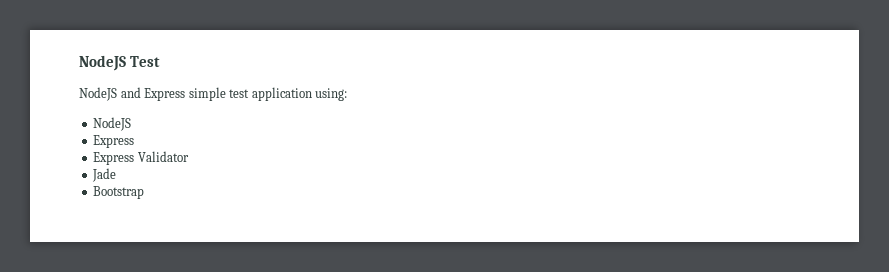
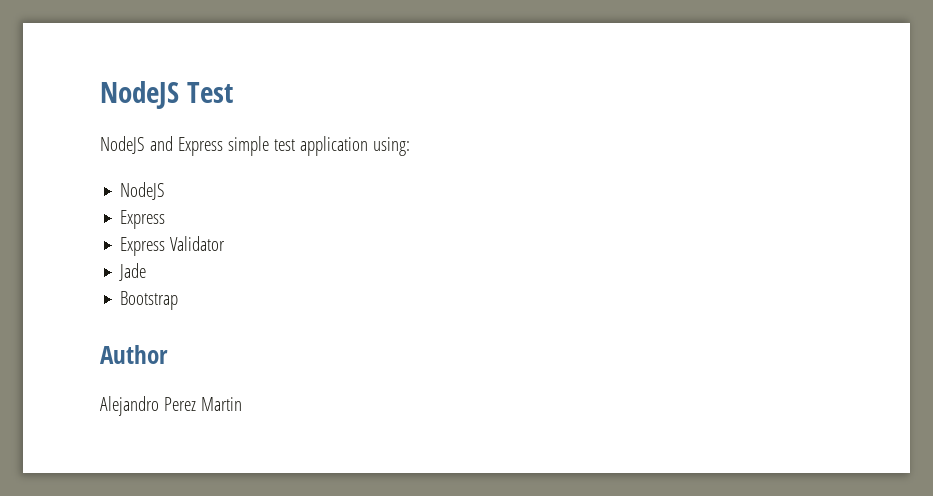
+ Author
+ Alejandro Perez Martin

